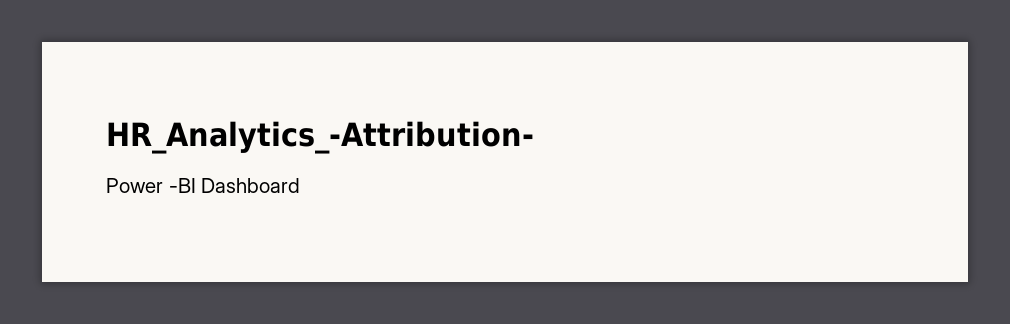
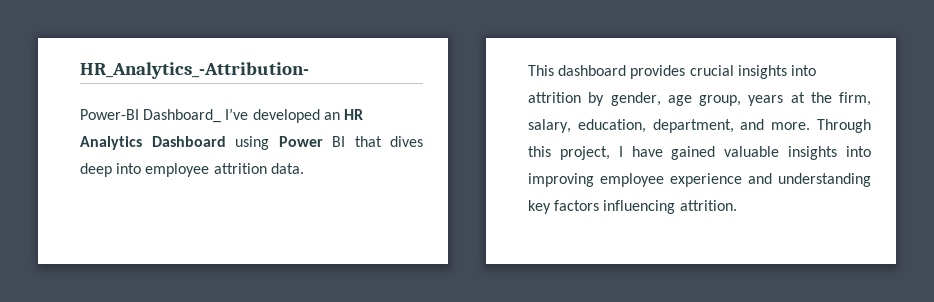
- Power -BI Dashboard
+ Power-BI Dashboard_ I’ve developed an HR Analytics Dashboard using Power BI that dives deep into employee attrition data.
+ This dashboard provides crucial insights into attrition by gender, age group, years at the firm, salary, education, department, and more. Through this project, I have gained valuable insights into improving employee experience and understanding key factors influencing attrition.

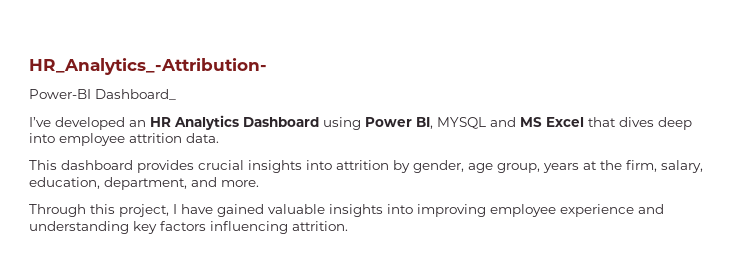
- Power-BI Dashboard_ I’ve developed an HR Analytics Dashboard using Power BI that dives deep into employee attrition data.
+ Power-BI Dashboard_
+ I’ve developed an HR Analytics Dashboard using Power BI, MYSQL and MS Excel that dives deep into employee attrition data.
- This dashboard provides crucial insights into attrition by gender, age group, years at the firm, salary, education, department, and more. Through this project, I have gained valuable insights into improving employee experience and understanding key factors influencing attrition.
+ This dashboard provides crucial insights into attrition by gender, age group, years at the firm, salary, education, department, and more.
+ Through this project, I have gained valuable insights into improving employee experience and understanding key factors influencing attrition.

